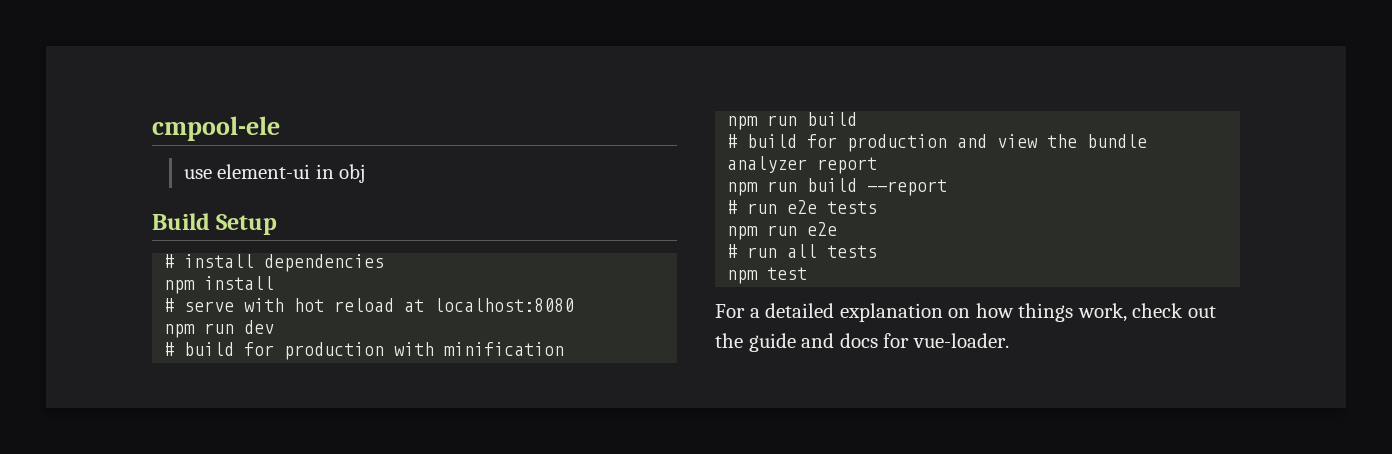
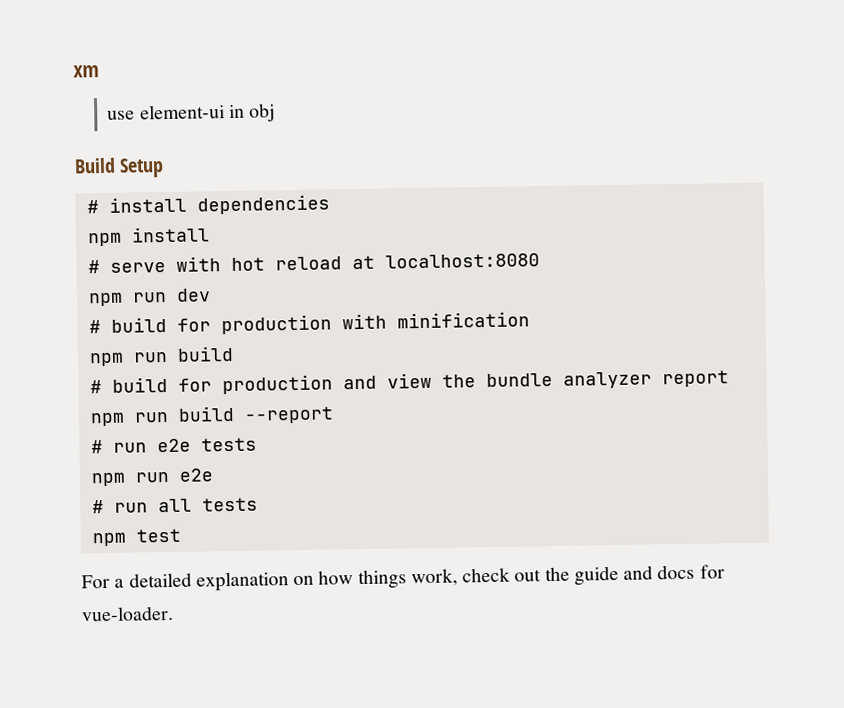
- cmpool-ele
+ xm

